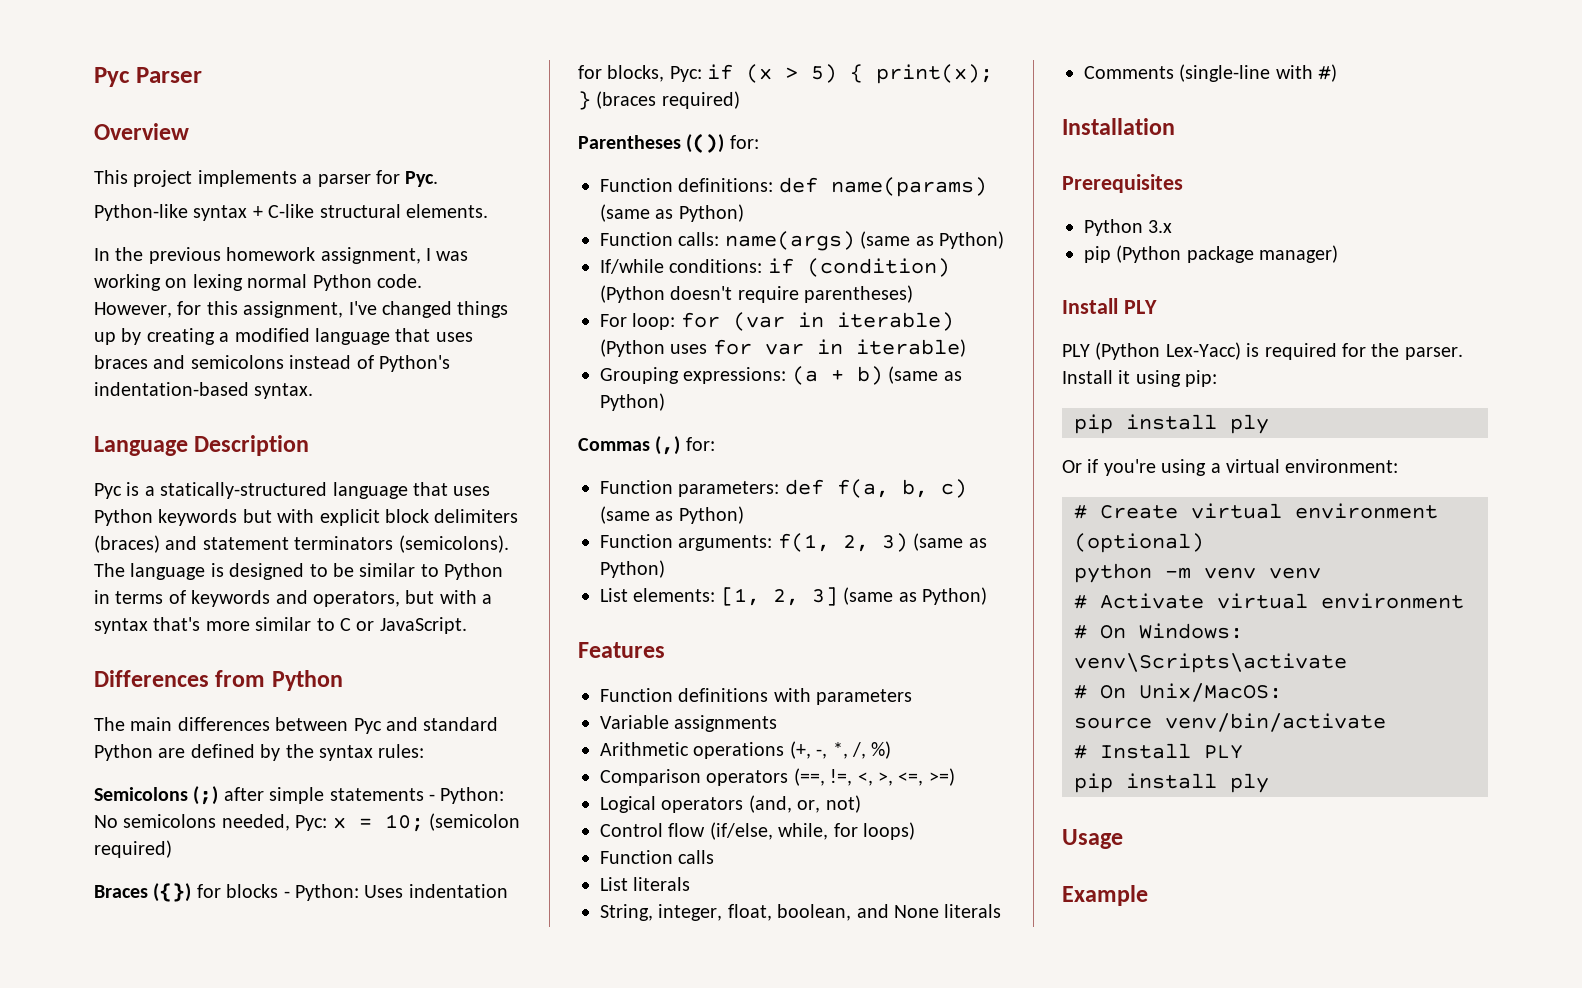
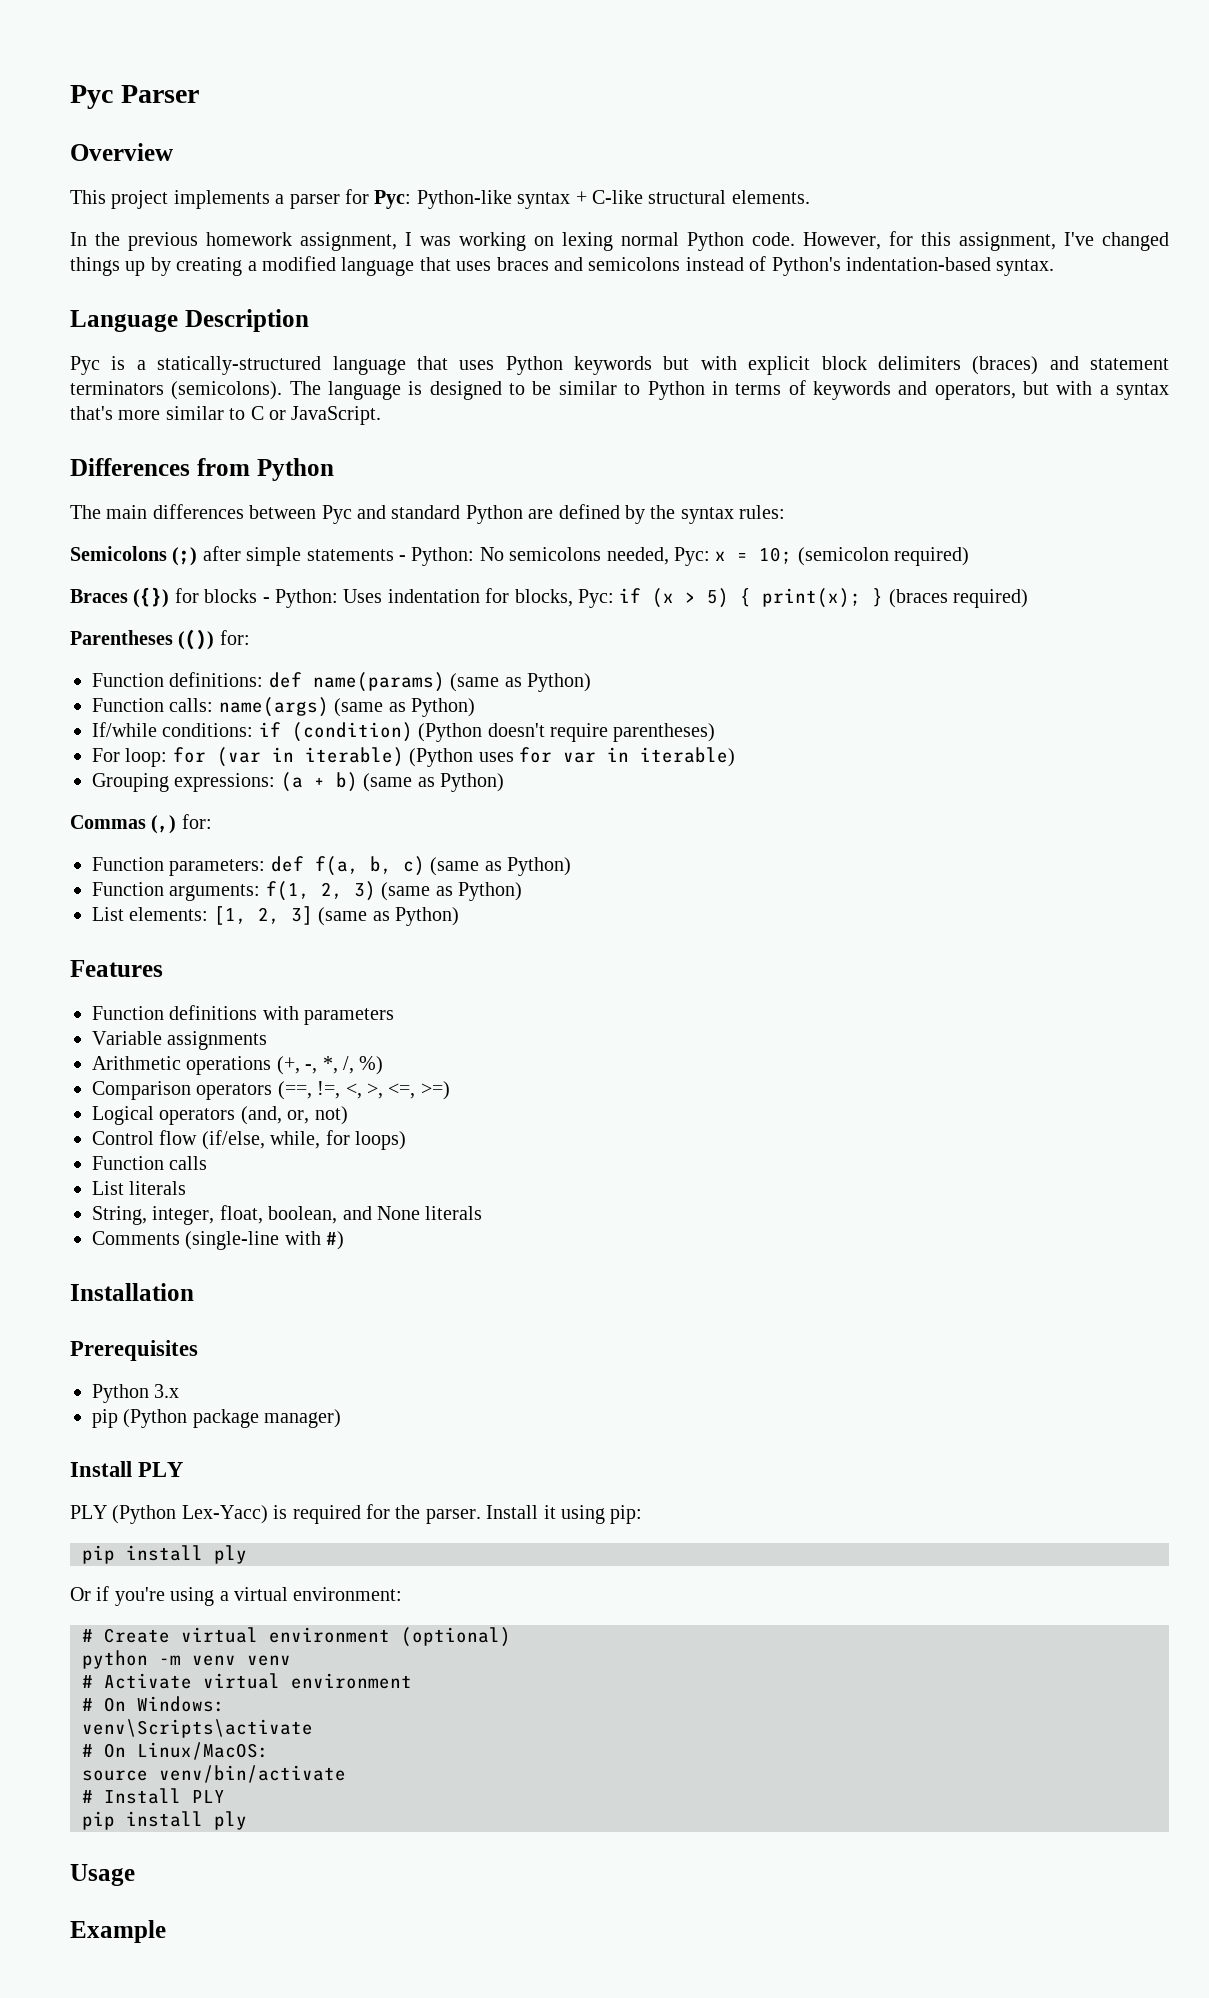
- This project implements a parser for Pyc.
- Python-like syntax + C-like structural elements.
+ This project implements a parser for Pyc: Python-like syntax + C-like structural elements.
- In the previous homework assignment, I was working on lexing normal Python code.
- However, for this assignment, I've changed things up by creating a modified language that uses braces and semicolons instead of Python's indentation-based syntax.
+ In the previous homework assignment, I was working on lexing normal Python code. However, for this assignment, I've changed things up by creating a modified language that uses braces and semicolons instead of Python's indentation-based syntax.
- # On Unix/MacOS:
+ # On Linux/MacOS:

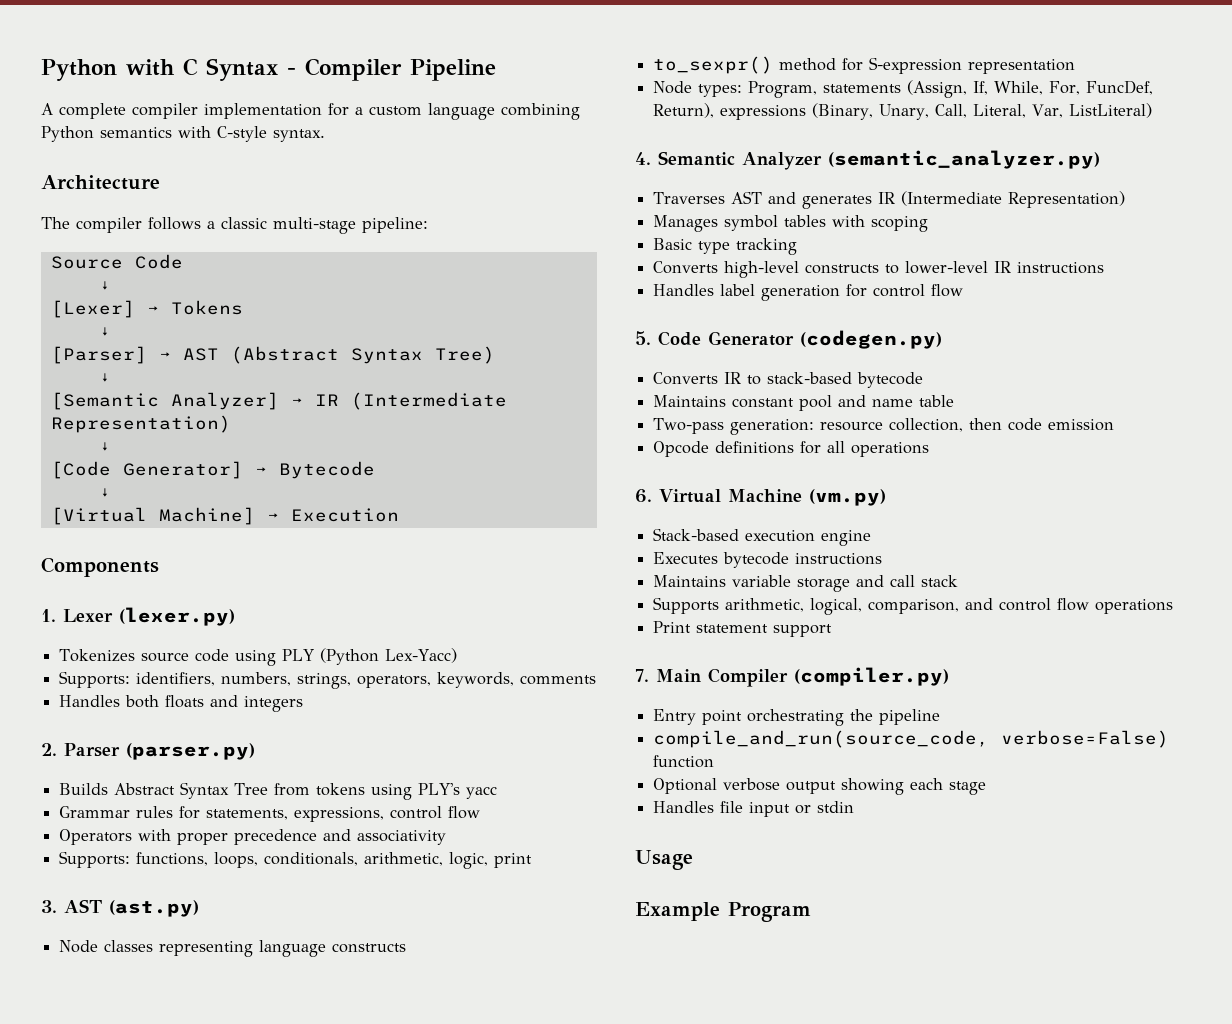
- Pyc Parser
- Overview
- This project implements a parser for Pyc: Python-like syntax + C-like structural elements.
- In the previous homework assignment, I was working on lexing normal Python code. However, for this assignment, I've changed things up by creating a modified language that uses braces and semicolons instead of Python's indentation-based syntax.
- Language Description
- Pyc is a statically-structured language that uses Python keywords but with explicit block delimiters (braces) and statement terminators (semicolons). The language is designed to be similar to Python in terms of keywords and operators, but with a syntax that's more similar to C or JavaScript.
- Differences from Python
- The main differences between Pyc and standard Python are defined by the syntax rules:
- Semicolons (;) after simple statements - Python: No semicolons needed, Pyc: x = 10; (semicolon required)
- Braces ({}) for blocks - Python: Uses indentation for blocks, Pyc: if (x > 5) { print(x); } (braces required)
- Parentheses (()) for:
- Function definitions: def name(params) (same as Python)
- Function calls: name(args) (same as Python)
- If/while conditions: if (condition) (Python doesn't require parentheses)
- For loop: for (var in iterable) (Python uses for var in iterable)
- Grouping expressions: (a + b) (same as Python)
- Commas (,) for:
- Function parameters: def f(a, b, c) (same as Python)
- Function arguments: f(1, 2, 3) (same as Python)
- List elements: [1, 2, 3] (same as Python)
- Features
- Function definitions with parameters
- Variable assignments
- Arithmetic operations (+, -, *, /, %)
- Comparison operators (==, !=, <, >, <=, >=)
- Logical operators (and, or, not)
- Control flow (if/else, while, for loops)
- Function calls
- List literals
- String, integer, float, boolean, and None literals
- Comments (single-line with #)
- Installation
- Prerequisites
- Python 3.x
- pip (Python package manager)
- Install PLY
- PLY (Python Lex-Yacc) is required for the parser. Install it using pip:
- pip install ply
- Or if you're using a virtual environment:
- # Create virtual environment (optional)
- python -m venv venv
- # Activate virtual environment
- # On Windows:
- venv\Scripts\activate
- # On Linux/MacOS:
- source venv/bin/activate
- # Install PLY
- pip install ply
+ Python with C Syntax - Compiler Pipeline
+ A complete compiler implementation for a custom language combining Python semantics with C-style syntax.
+ Architecture
+ The compiler follows a classic multi-stage pipeline:
+ Source Code
+ ↓
+ [Lexer] → Tokens
+ ↓
+ [Parser] → AST (Abstract Syntax Tree)
+ ↓
+ [Semantic Analyzer] → IR (Intermediate Representation)
+ ↓
+ [Code Generator] → Bytecode
+ ↓
+ [Virtual Machine] → Execution
+ Components
+ 1. Lexer (lexer.py)
+ Tokenizes source code using PLY (Python Lex-Yacc)
+ Supports: identifiers, numbers, strings, operators, keywords, comments
+ Handles both floats and integers
+ 2. Parser (parser.py)
+ Builds Abstract Syntax Tree from tokens using PLY's yacc
+ Grammar rules for statements, expressions, control flow
+ Operators with proper precedence and associativity
+ Supports: functions, loops, conditionals, arithmetic, logic, print
+ 3. AST (ast.py)
+ Node classes representing language constructs
+ to_sexpr() method for S-expression representation
+ Node types: Program, statements (Assign, If, While, For, FuncDef, Return), expressions (Binary, Unary, Call, Literal, Var, ListLiteral)
+ 4. Semantic Analyzer (semantic_analyzer.py)
+ Traverses AST and generates IR (Intermediate Representation)
+ Manages symbol tables with scoping
+ Basic type tracking
+ Converts high-level constructs to lower-level IR instructions
+ Handles label generation for control flow
+ 5. Code Generator (codegen.py)
+ Converts IR to stack-based bytecode
+ Maintains constant pool and name table
+ Two-pass generation: resource collection, then code emission
+ Opcode definitions for all operations
+ 6. Virtual Machine (vm.py)
+ Stack-based execution engine
+ Executes bytecode instructions
+ Maintains variable storage and call stack
+ Supports arithmetic, logical, comparison, and control flow operations
+ Print statement support
+ 7. Main Compiler (compiler.py)
+ Entry point orchestrating the pipeline
+ compile_and_run(source_code, verbose=False) function
+ Optional verbose output showing each stage
+ Handles file input or stdin
- Example
+ Example Program

